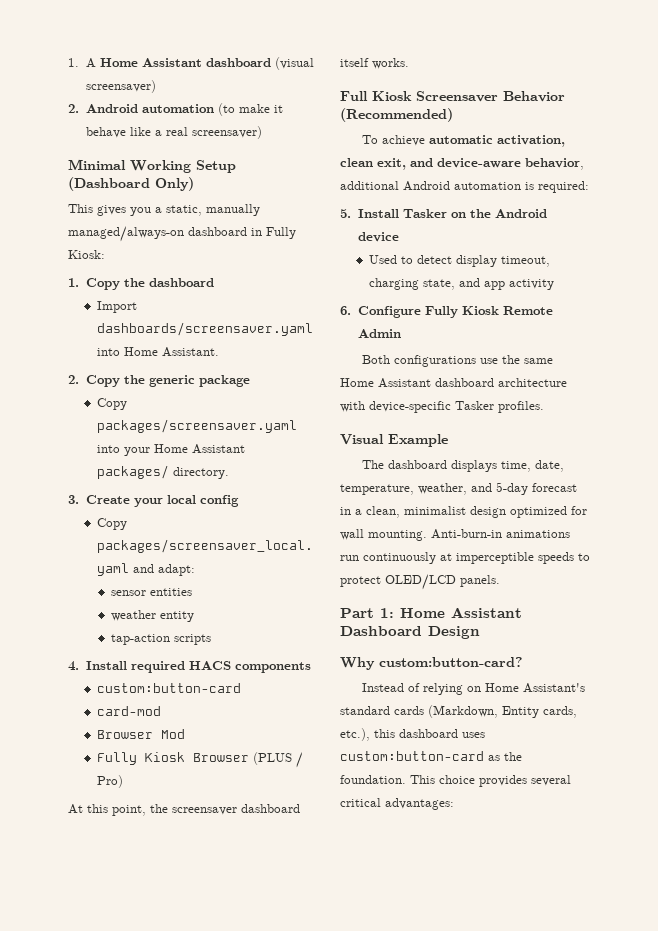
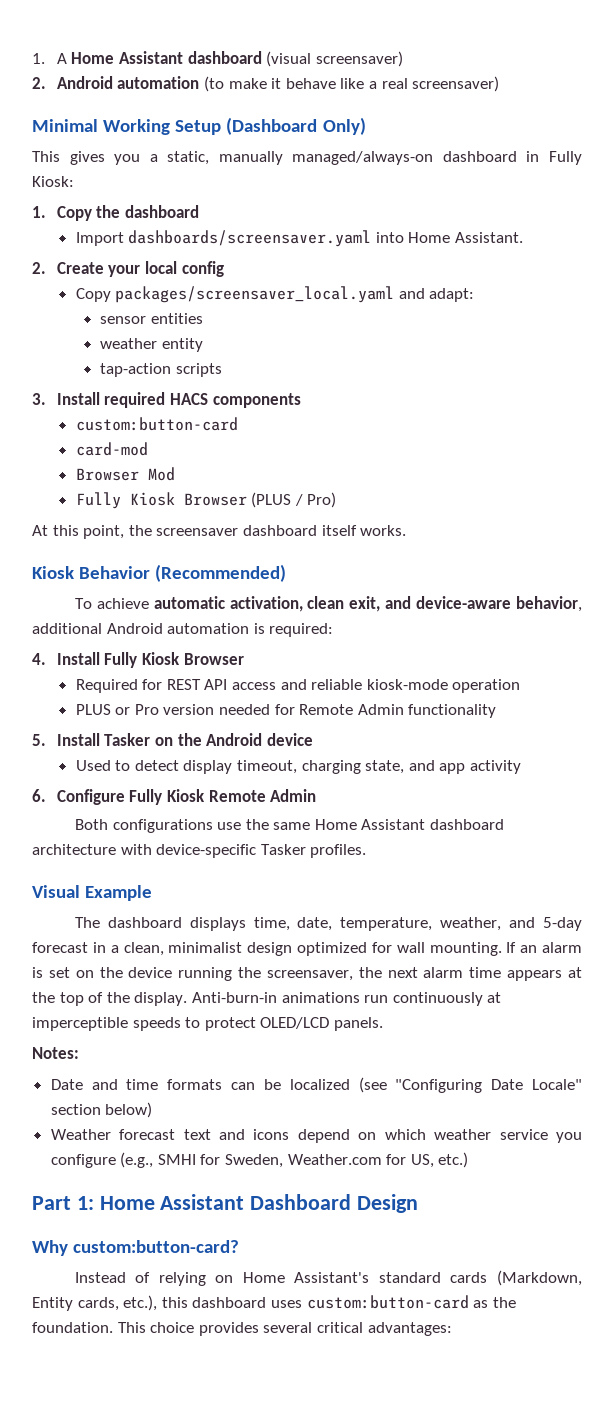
- 2. Copy the generic package
- Copy packages/screensaver.yaml into your Home Assistant packages/ directory.
- 3. Create your local config
+ 2. Create your local config
- 4. Install required HACS components
+ 3. Install required HACS components
- Full Kiosk Screensaver Behavior (Recommended)
+ Kiosk Behavior (Recommended)
+ 4. Install Fully Kiosk Browser
+ Required for REST API access and reliable kiosk-mode operation
+ PLUS or Pro version needed for Remote Admin functionality
+ If an alarm is set on the device running the screensaver, the next alarm time appears at the top of the display.
+ Notes:
+ Date and time formats can be localized (see "Configuring Date Locale" section below)
+ Weather forecast text and icons depend on which weather service you configure (e.g., SMHI for Sweden, Weather.com for US, etc.)

